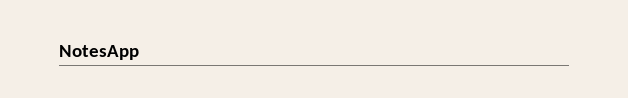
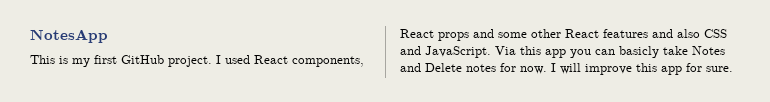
+ This is my first GitHub project. I used React components, React props and some other React features and also CSS and JavaScript. Via this app you can basicly take Notes and Delete notes for now. I will improve this app for sure.

